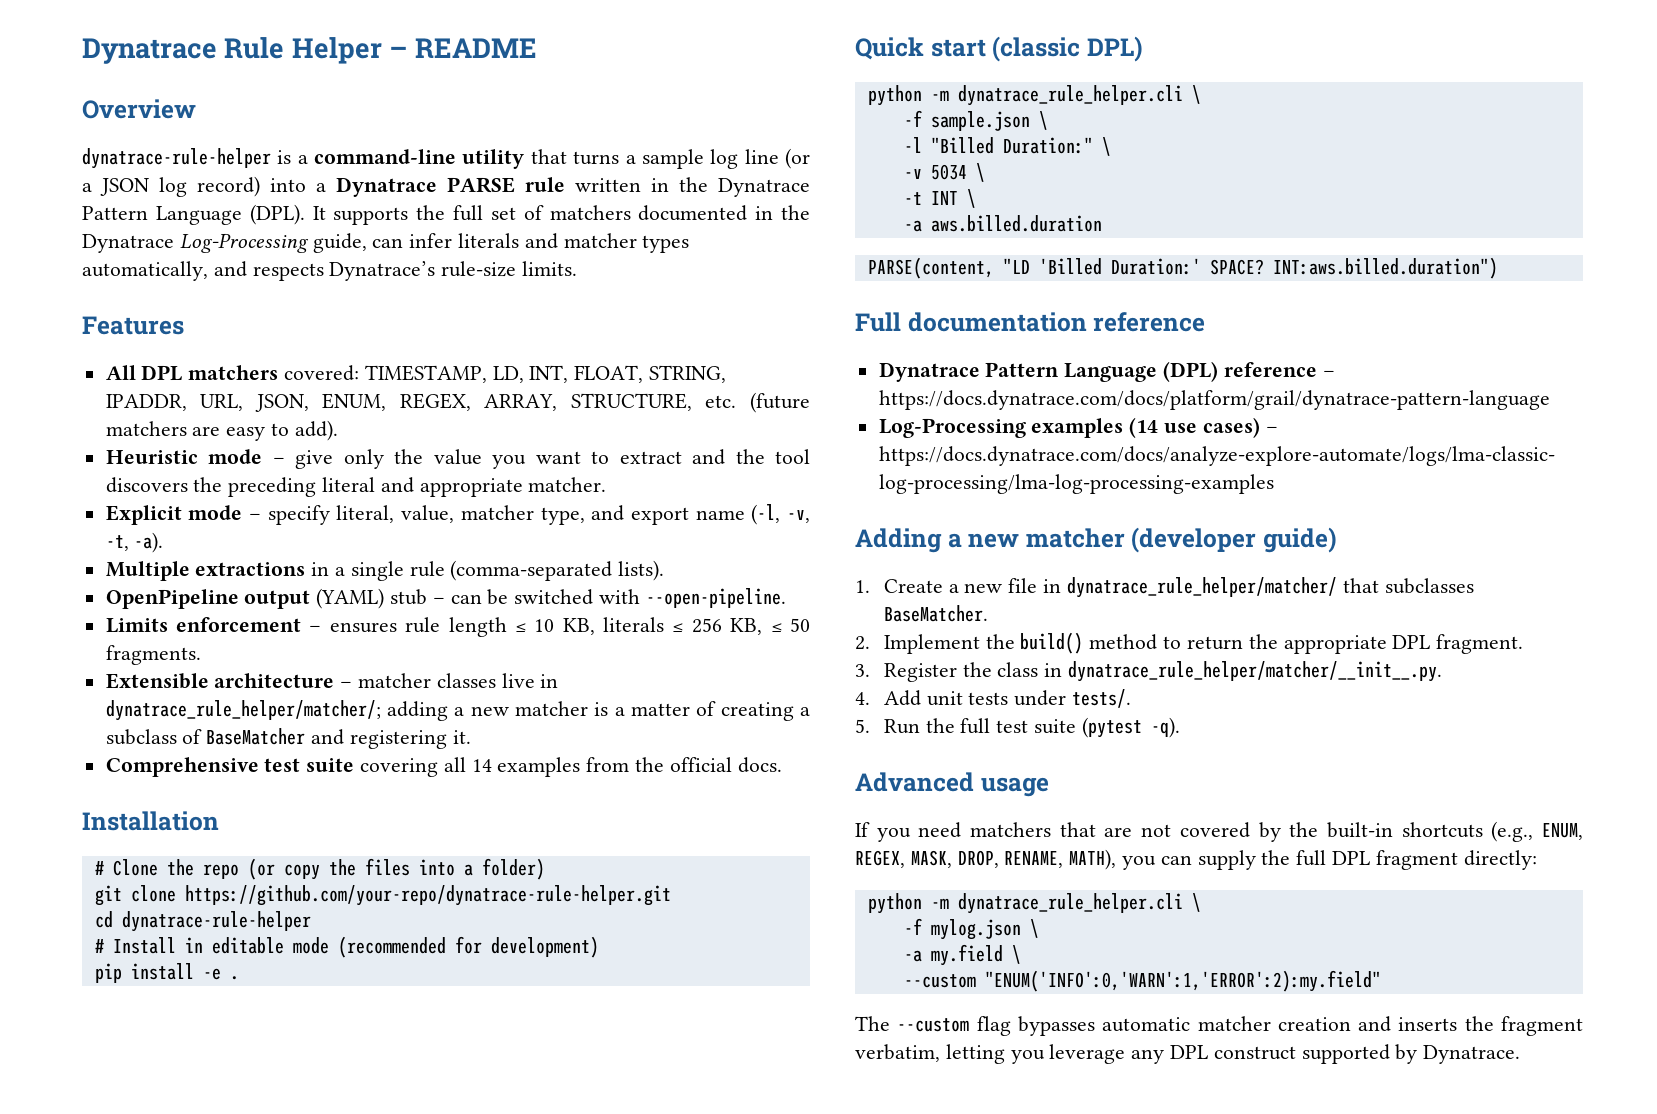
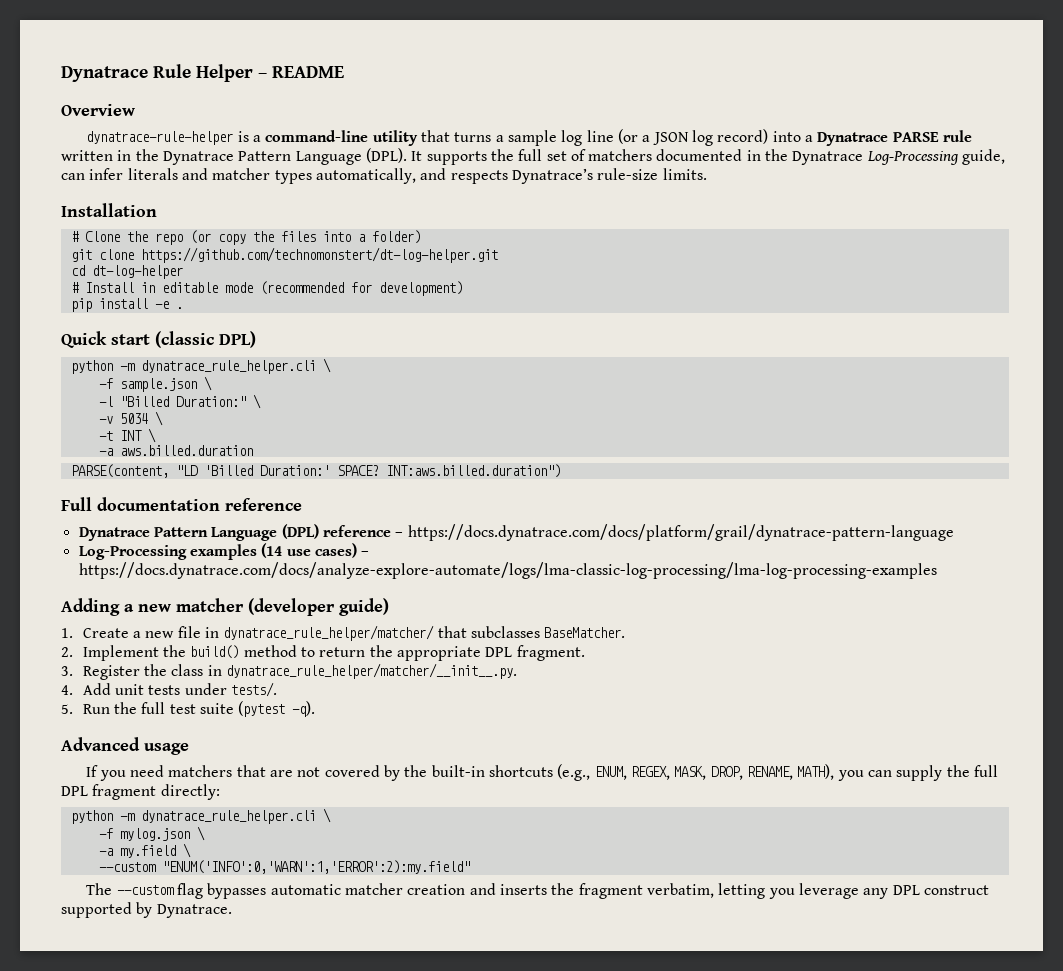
- Features
- All DPL matchers covered: TIMESTAMP, LD, INT, FLOAT, STRING, IPADDR, URL, JSON, ENUM, REGEX, ARRAY, STRUCTURE, etc. (future matchers are easy to add).
- Heuristic mode – give only the value you want to extract and the tool discovers the preceding literal and appropriate matcher.
- Explicit mode – specify literal, value, matcher type, and export name (-l, -v, -t, -a).
- Multiple extractions in a single rule (comma‑separated lists).
- OpenPipeline output (YAML) stub – can be switched with --open-pipeline.
- Limits enforcement – ensures rule length ≤ 10 KB, literals ≤ 256 KB, ≤ 50 fragments.
- Extensible architecture – matcher classes live in dynatrace_rule_helper/matcher/; adding a new matcher is a matter of creating a subclass of BaseMatcher and registering it.
- Comprehensive test suite covering all 14 examples from the official docs.
- git clone https://github.com/your-repo/dynatrace-rule-helper.git
+ git clone https://github.com/technomonstert/dt-log-helper.git
- cd dynatrace-rule-helper
+ cd dt-log-helper

